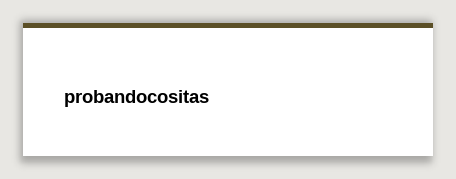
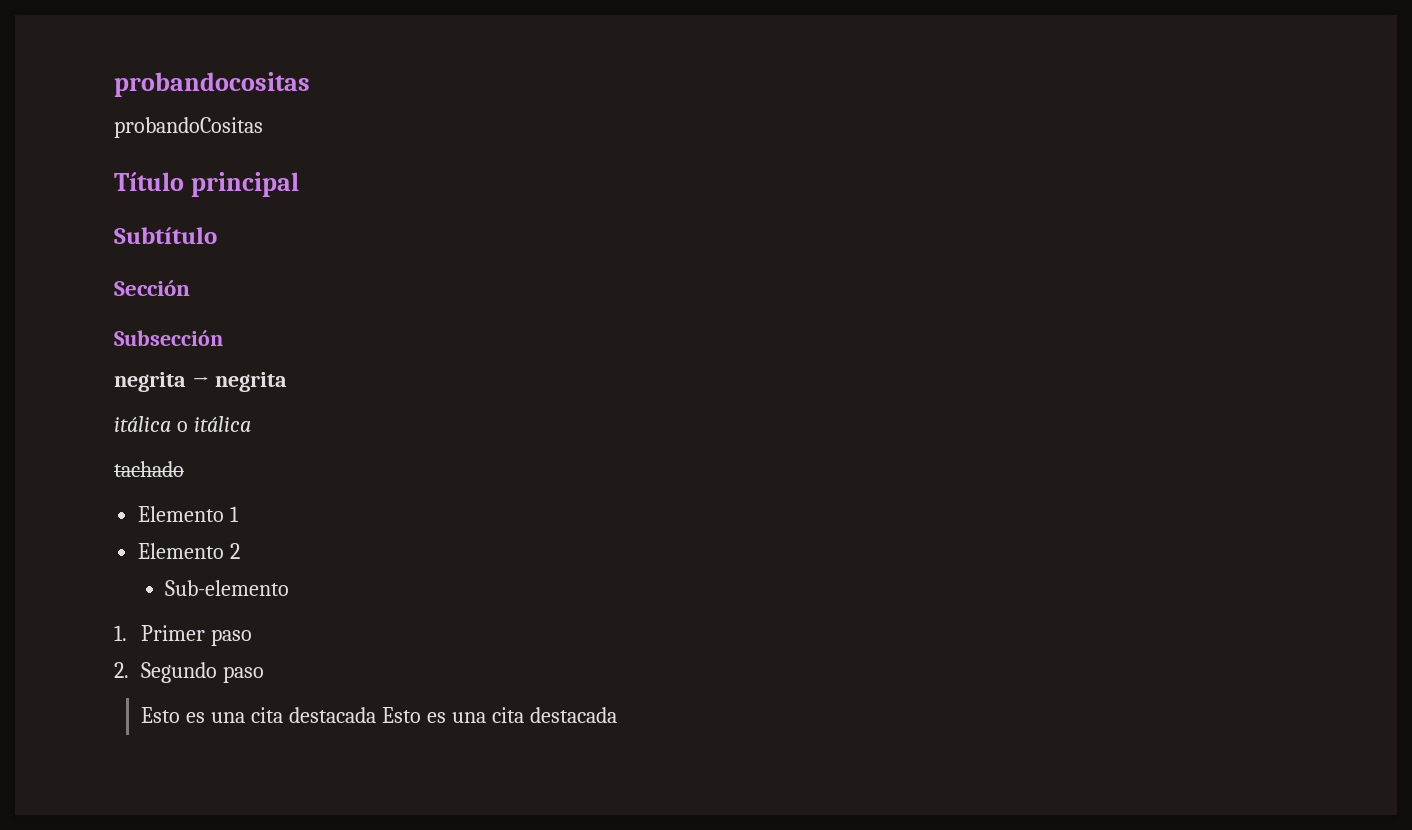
+ probandoCositas
+ Título principal
+ Subtítulo
+ Sección
+ Subsección
+ negrita → negrita
+ itálica o itálica
+ tachado
+ Elemento 1
+ Elemento 2
+ Sub-elemento
+ 1. Primer paso
+ 2. Segundo paso
+ Esto es una cita destacada Esto es una cita destacada

